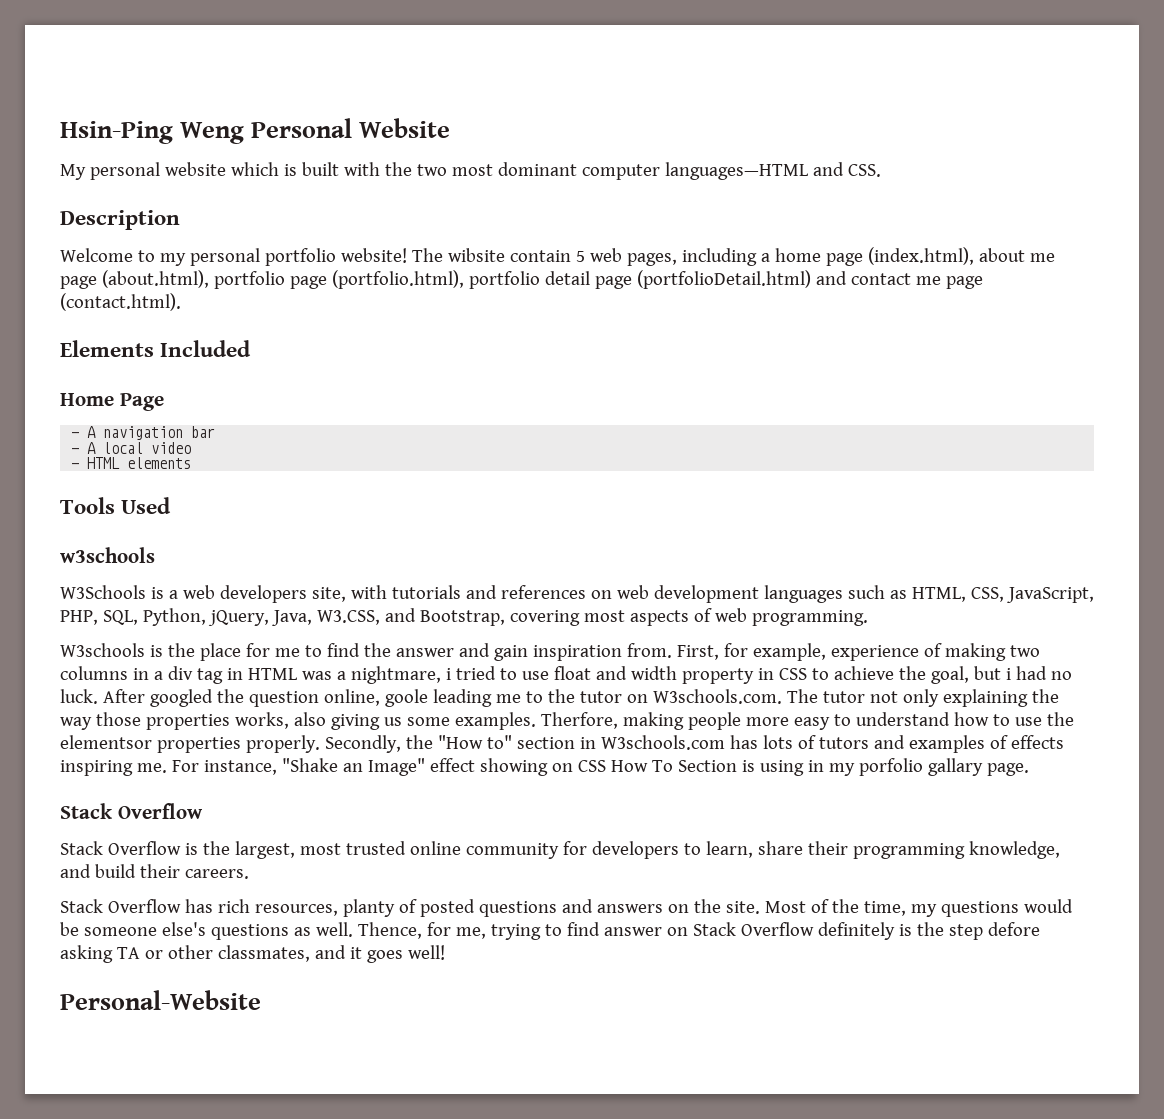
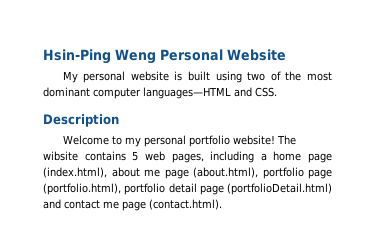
- My personal website which is built with the two most dominant computer languages—HTML and CSS.
+ My personal website is built using two of the most dominant computer languages—HTML and CSS.
- The wibsite contain 5 web pages, including a home page (index.html), about me page (about.html), portfolio page (portfolio.html), portfolio detail page (portfolioDetail.html) and contact me page (contact.html).
+ The wibsite contains 5 web pages, including a home page (index.html), about me page (about.html), portfolio page (portfolio.html), portfolio detail page (portfolioDetail.html) and contact me page (contact.html).
- Elements Included
- Home Page
- - A navigation bar
- - A local video
- - HTML elements
- Tools Used
- w3schools
- W3Schools is a web developers site, with tutorials and references on web development languages such as HTML, CSS, JavaScript, PHP, SQL, Python, jQuery, Java, W3.CSS, and Bootstrap, covering most aspects of web programming.
- W3schools is the place for me to find the answer and gain inspiration from. First, for example, experience of making two columns in a div tag in HTML was a nightmare, i tried to use float and width property in CSS to achieve the goal, but i had no luck. After googled the question online, goole leading me to the tutor on W3schools.com. The tutor not only explaining the way those properties works, also giving us some examples. Therfore, making people more easy to understand how to use the elementsor properties properly. Secondly, the "How to" section in W3schools.com has lots of tutors and examples of effects inspiring me. For instance, "Shake an Image" effect showing on CSS How To Section is using in my porfolio gallary page.
- Stack Overflow
- Stack Overflow is the largest, most trusted online community for developers to learn, share their programming knowledge, and build their careers.
- Stack Overflow has rich resources, planty of posted questions and answers on the site. Most of the time, my questions would be someone else's questions as well. Thence, for me, trying to find answer on Stack Overflow definitely is the step defore asking TA or other classmates, and it goes well!
- Personal-Website

